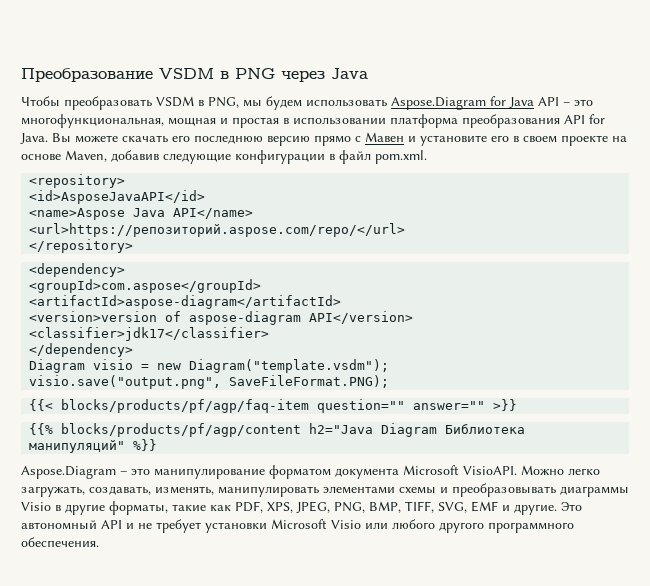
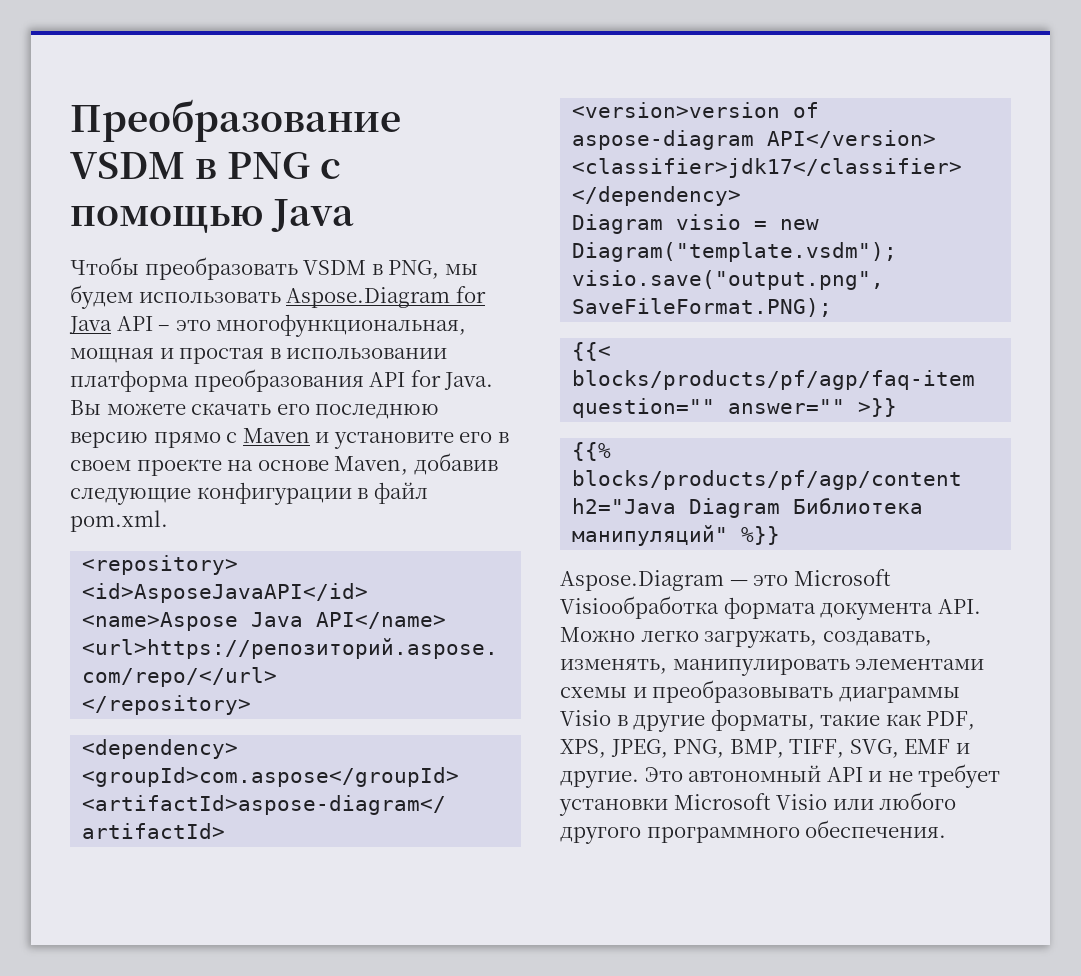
- Преобразование VSDM в PNG через Java
+ Преобразование VSDM в PNG с помощью Java
- Вы можете скачать его последнюю версию прямо с Мавен и установите его в своем проекте на основе Maven, добавив следующие конфигурации в файл pom.xml.
+ Вы можете скачать его последнюю версию прямо с Maven и установите его в своем проекте на основе Maven, добавив следующие конфигурации в файл pom.xml.
- Aspose.Diagram – это манипулирование форматом документа Microsoft VisioAPI. Можно легко загружать, создавать, изменять, манипулировать элементами схемы и преобразовывать диаграммы Visio в другие форматы, такие как PDF, XPS, JPEG, PNG, BMP, TIFF, SVG, EMF и другие.
+ Aspose.Diagram — это Microsoft Visioобработка формата документа API. Можно легко загружать, создавать, изменять, манипулировать элементами схемы и преобразовывать диаграммы Visio в другие форматы, такие как PDF, XPS, JPEG, PNG, BMP, TIFF, SVG, EMF и другие.

